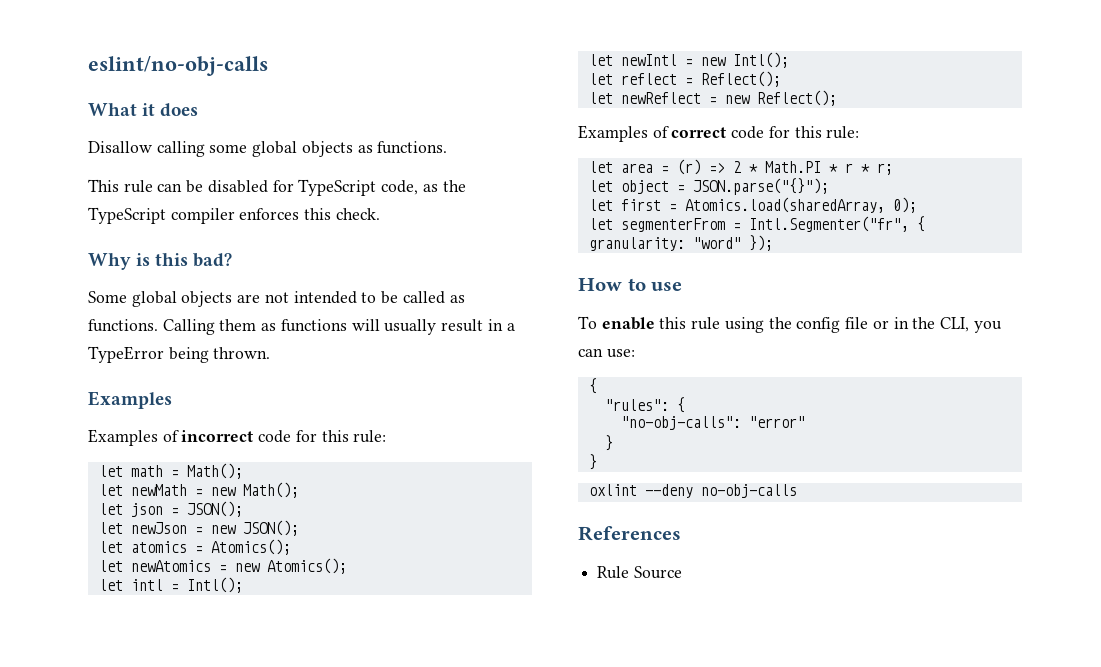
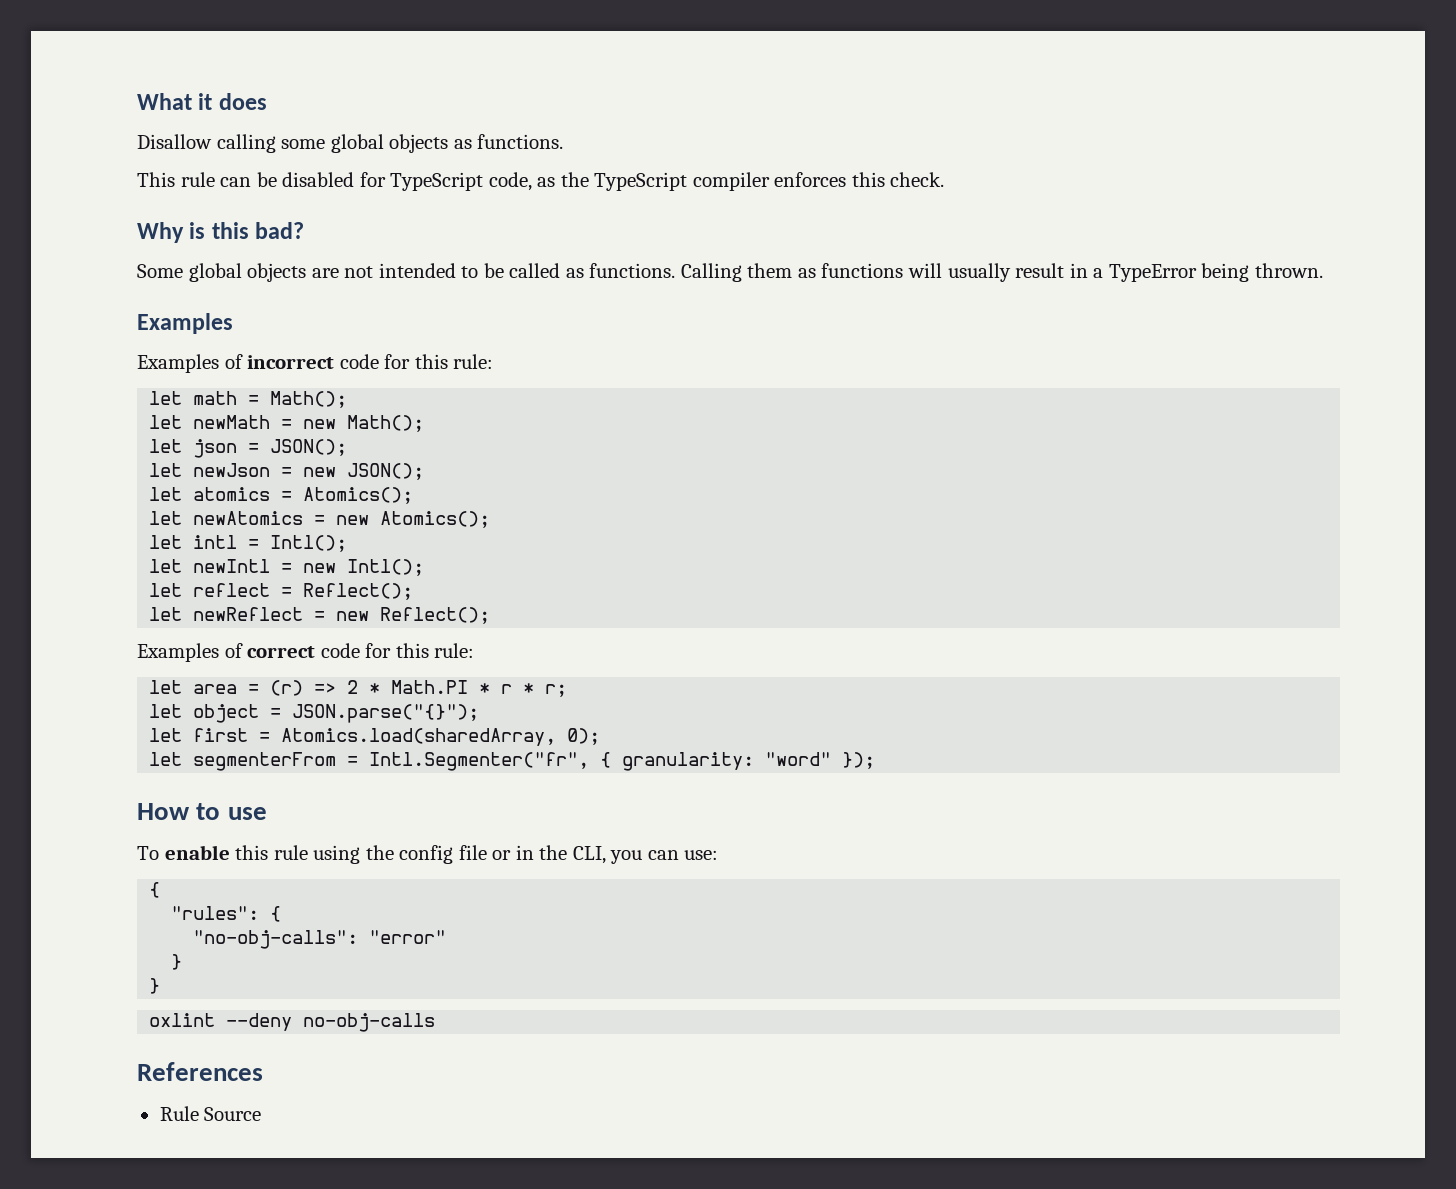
- eslint/no-obj-calls

